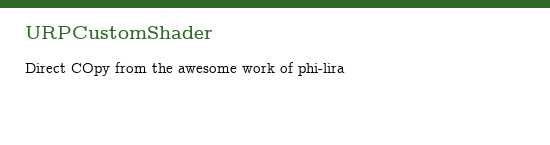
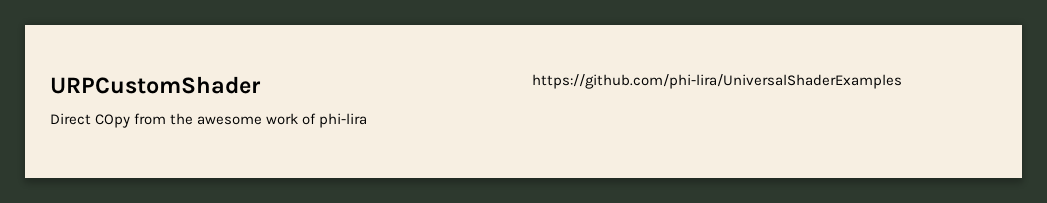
- Direct COpy from the awesome work of phi-lira
+ Direct COpy from the awesome work of phi-lira https://github.com/phi-lira/UniversalShaderExamples

